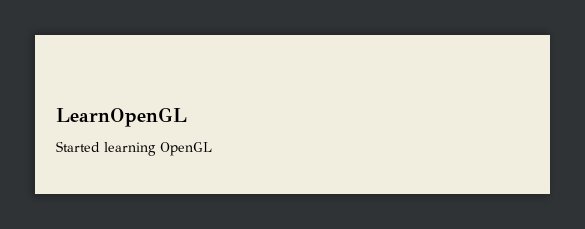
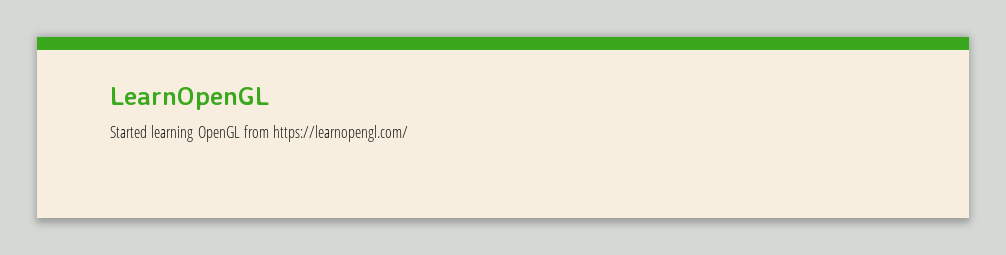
- Started learning OpenGL
+ Started learning OpenGL from https://learnopengl.com/

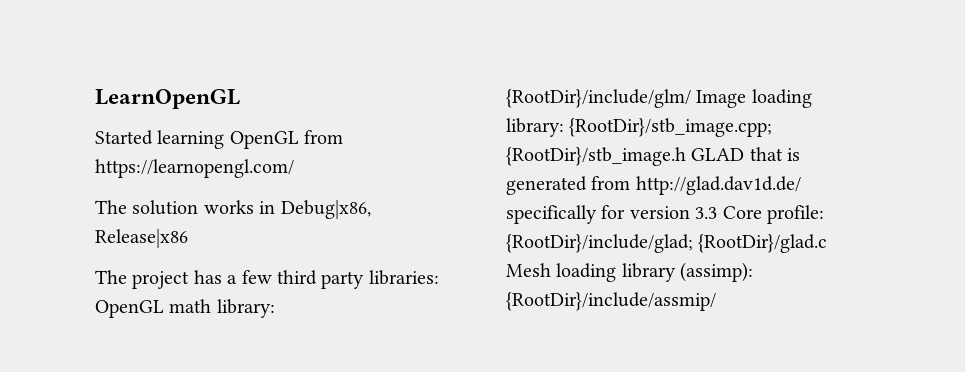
+ The solution works in Debug|x86, Release|x86
+ The project has a few third party libraries: OpenGL math library: {RootDir}/include/glm/ Image loading library: {RootDir}/stb_image.cpp; {RootDir}/stb_image.h GLAD that is generated from http://glad.dav1d.de/ specifically for version 3.3 Core profile: {RootDir}/include/glad; {RootDir}/glad.c Mesh loading library (assimp): {RootDir}/include/assmip/

